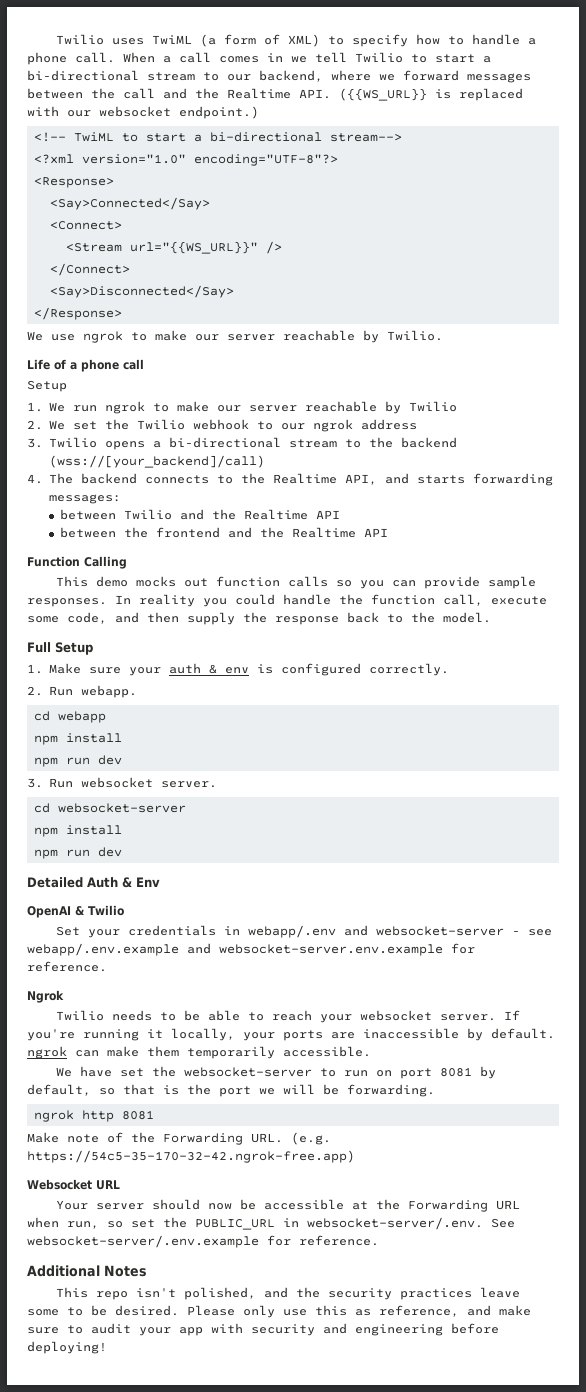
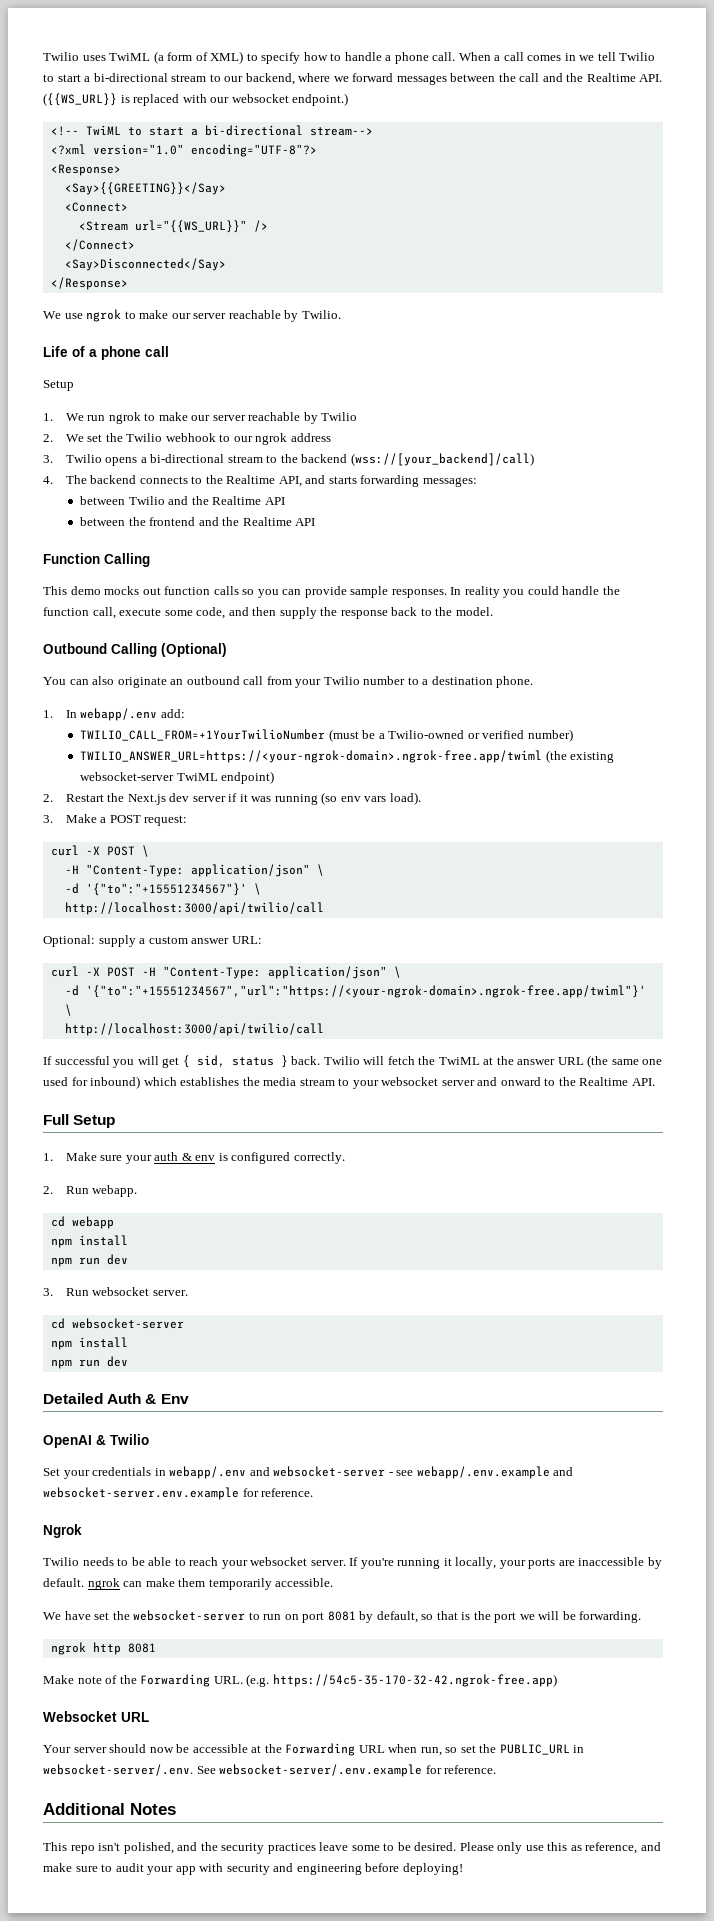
- <Say>Connected</Say>
+ <Say>{{GREETING}}</Say>
+ Outbound Calling (Optional)
+ You can also originate an outbound call from your Twilio number to a destination phone.
+ 1. In webapp/.env add:
+ TWILIO_CALL_FROM=+1YourTwilioNumber (must be a Twilio-owned or verified number)
+ TWILIO_ANSWER_URL=https://<your-ngrok-domain>.ngrok-free.app/twiml (the existing websocket-server TwiML endpoint)
+ 2. Restart the Next.js dev server if it was running (so env vars load).
+ 3. Make a POST request:
+ curl -X POST \
+ -H "Content-Type: application/json" \
+ -d '{"to":"+15551234567"}' \
+ http://localhost:3000/api/twilio/call
+ Optional: supply a custom answer URL:
+ curl -X POST -H "Content-Type: application/json" \
+ -d '{"to":"+15551234567","url":"https://<your-ngrok-domain>.ngrok-free.app/twiml"}' \
+ http://localhost:3000/api/twilio/call
+ If successful you will get { sid, status } back. Twilio will fetch the TwiML at the answer URL (the same one used for inbound) which establishes the media stream to your websocket server and onward to the Realtime API.

